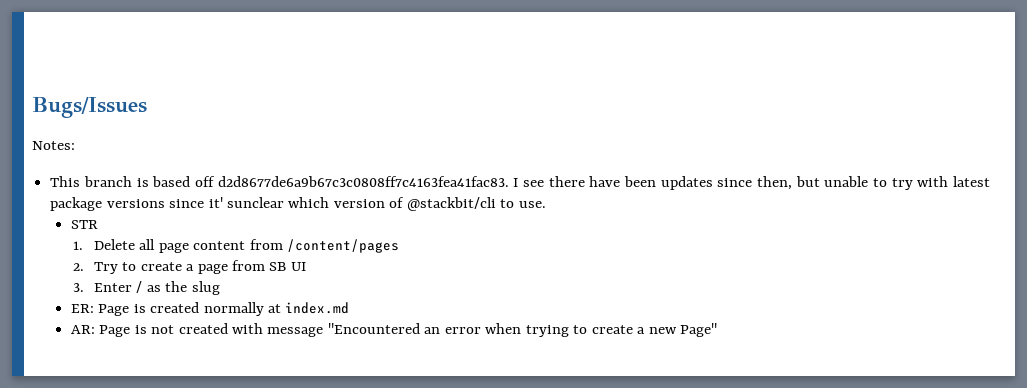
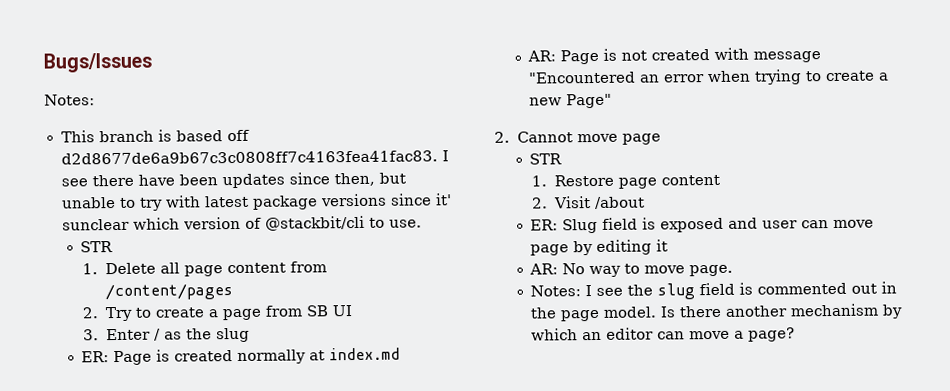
+ 2. Cannot move page
+ STR
+ 1. Restore page content
+ 2. Visit /about
+ ER: Slug field is exposed and user can move page by editing it
+ AR: No way to move page.
+ Notes: I see the slug field is commented out in the page model. Is there another mechanism by which an editor can move a page?

